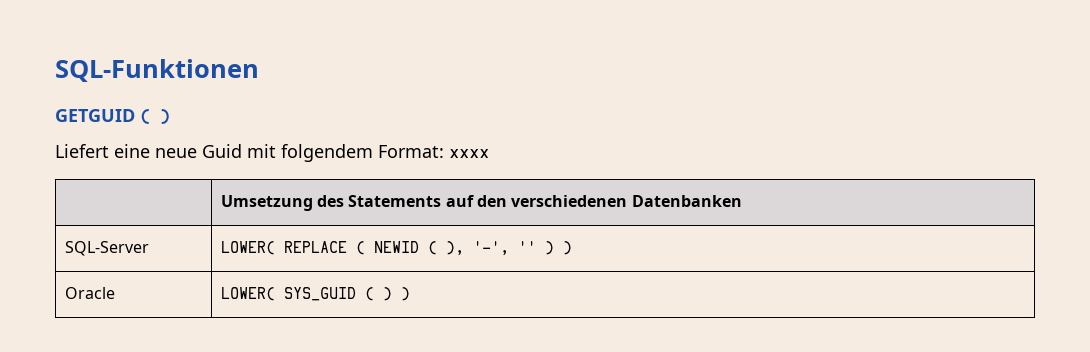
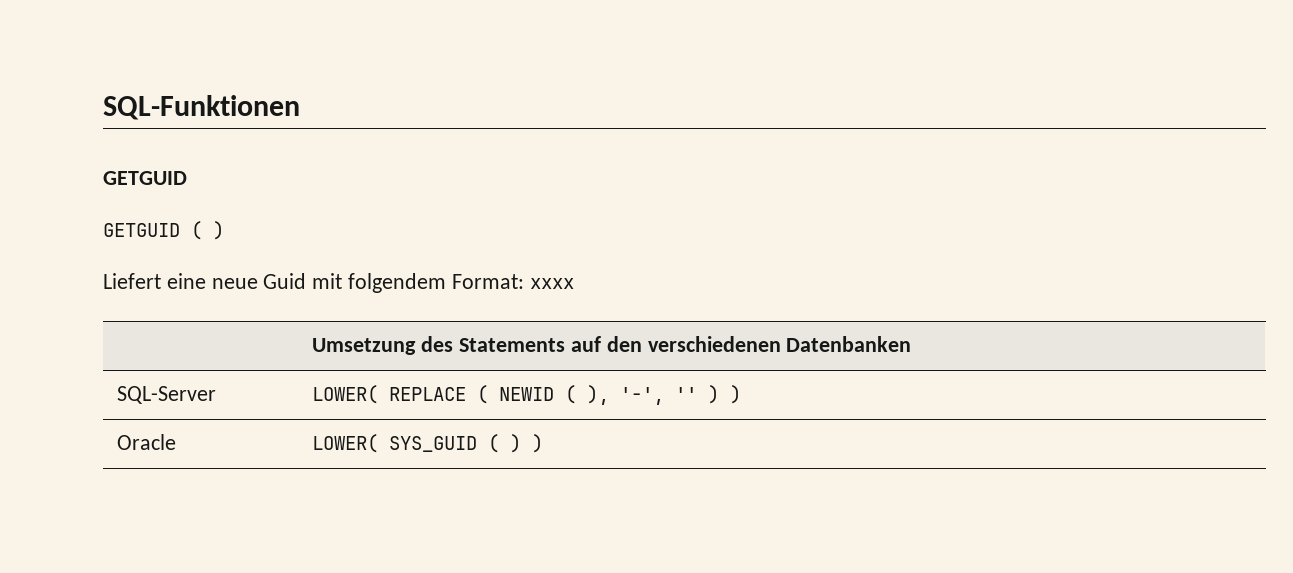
  SQL-Funktionen
+ GETGUID

